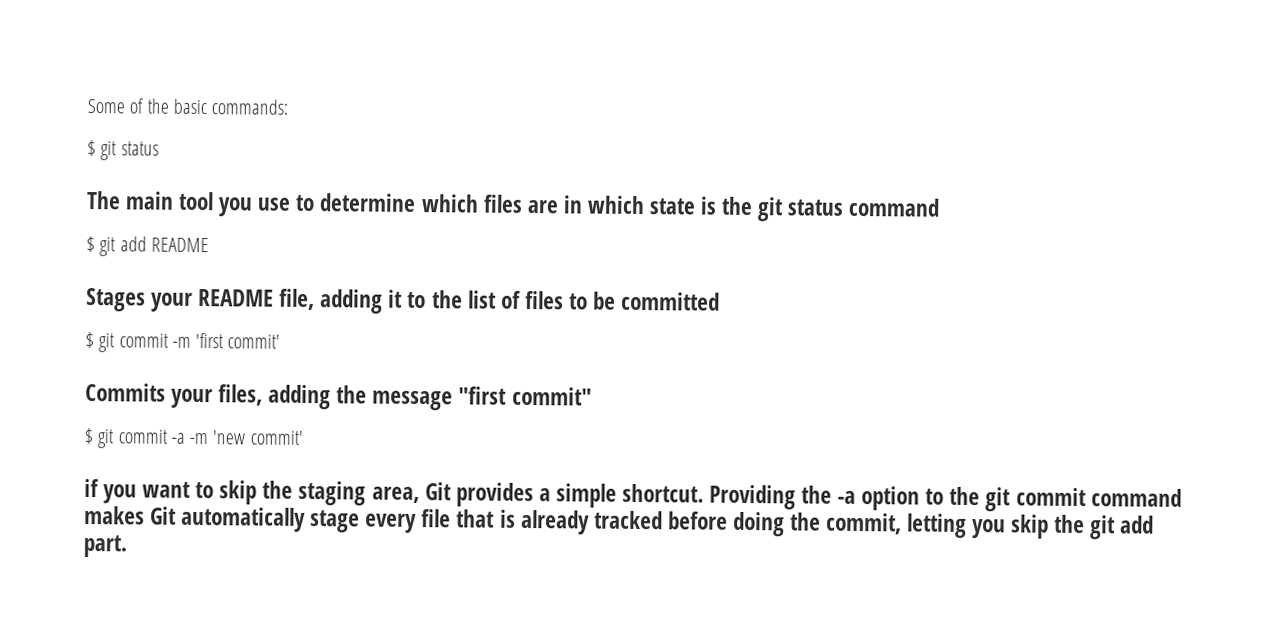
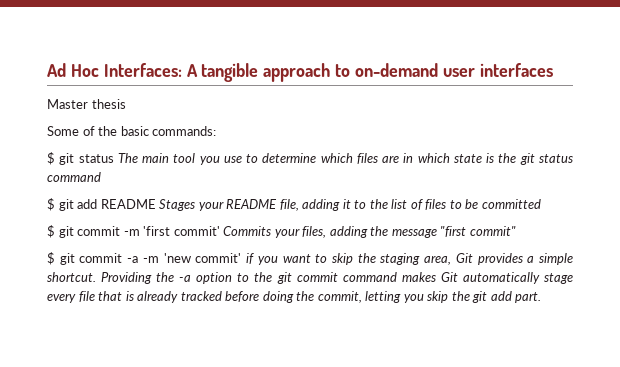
+ Ad Hoc Interfaces: A tangible approach to on-demand user interfaces
+ Master thesis
- $ git status
- The main tool you use to determine which files are in which state is the git status command
+ $ git status The main tool you use to determine which files are in which state is the git status command
- $ git add README
- Stages your README file, adding it to the list of files to be committed
+ $ git add README Stages your README file, adding it to the list of files to be committed
- $ git commit -m 'first commit'
- Commits your files, adding the message "first commit"
+ $ git commit -m 'first commit' Commits your files, adding the message "first commit"
- $ git commit -a -m 'new commit'
- if you want to skip the staging area, Git provides a simple shortcut.
+ $ git commit -a -m 'new commit' if you want to skip the staging area, Git provides a simple shortcut.

